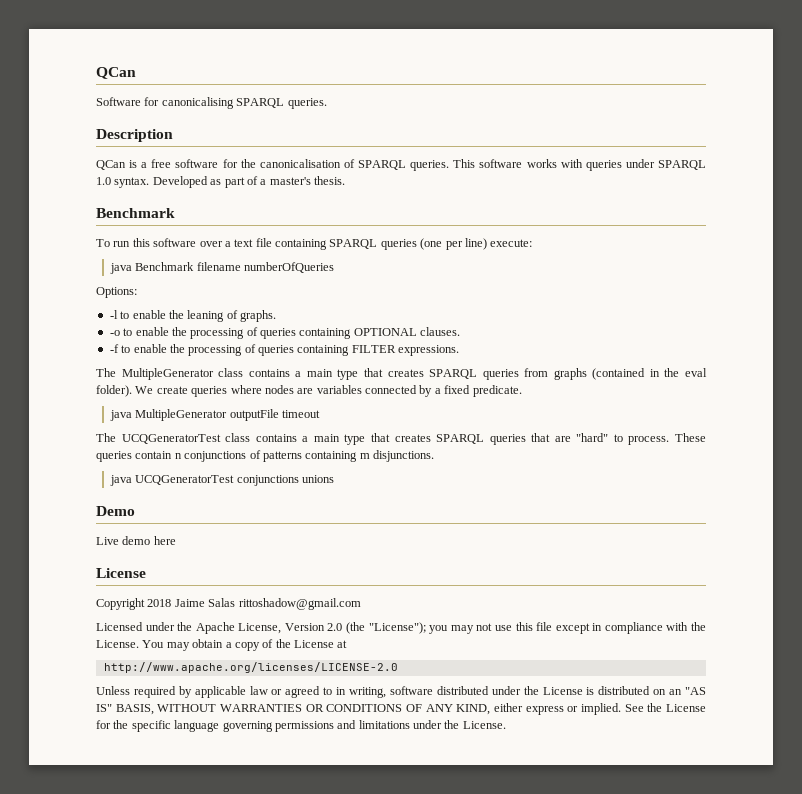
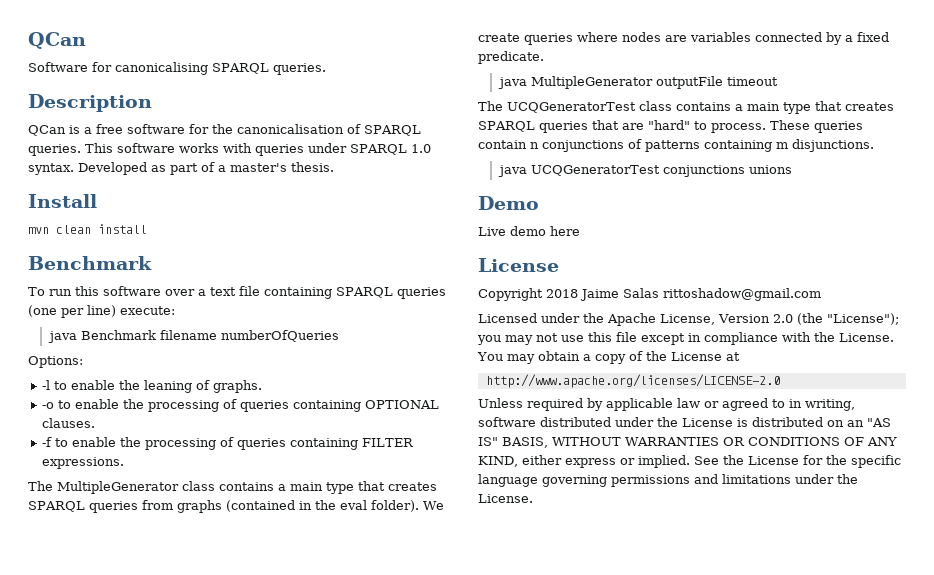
+ Install
+ mvn clean install

